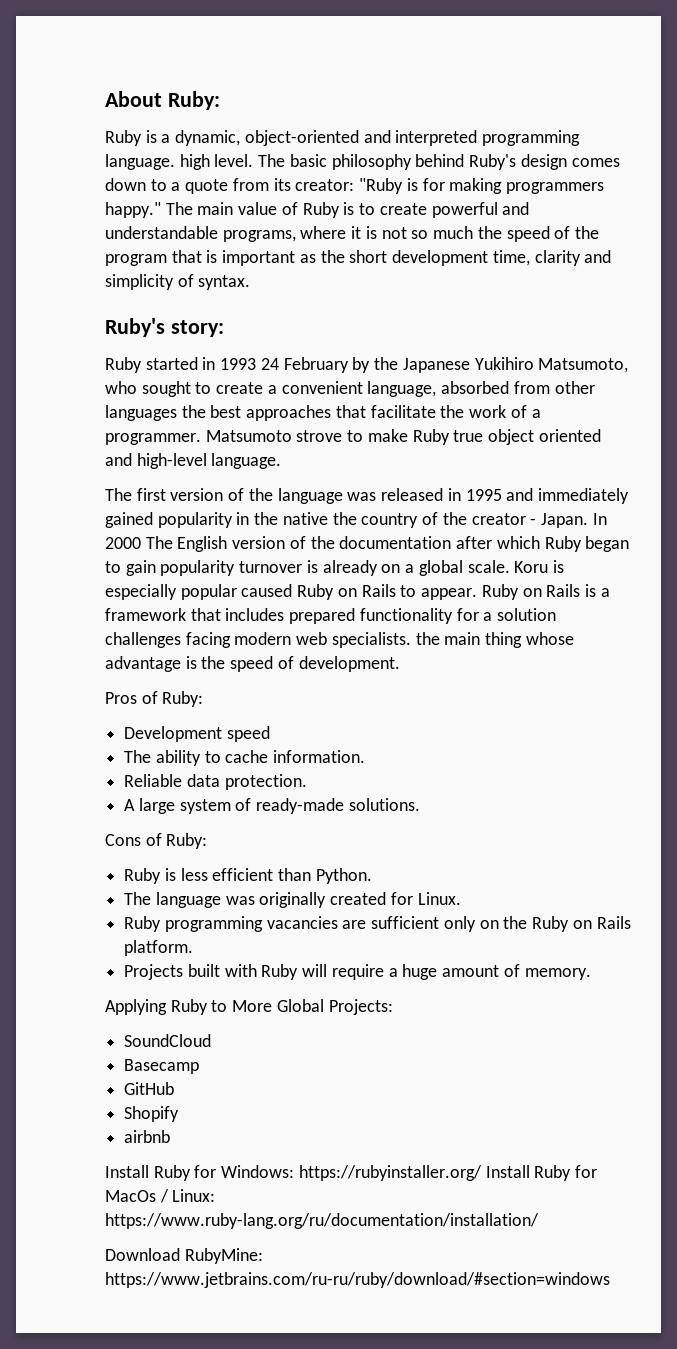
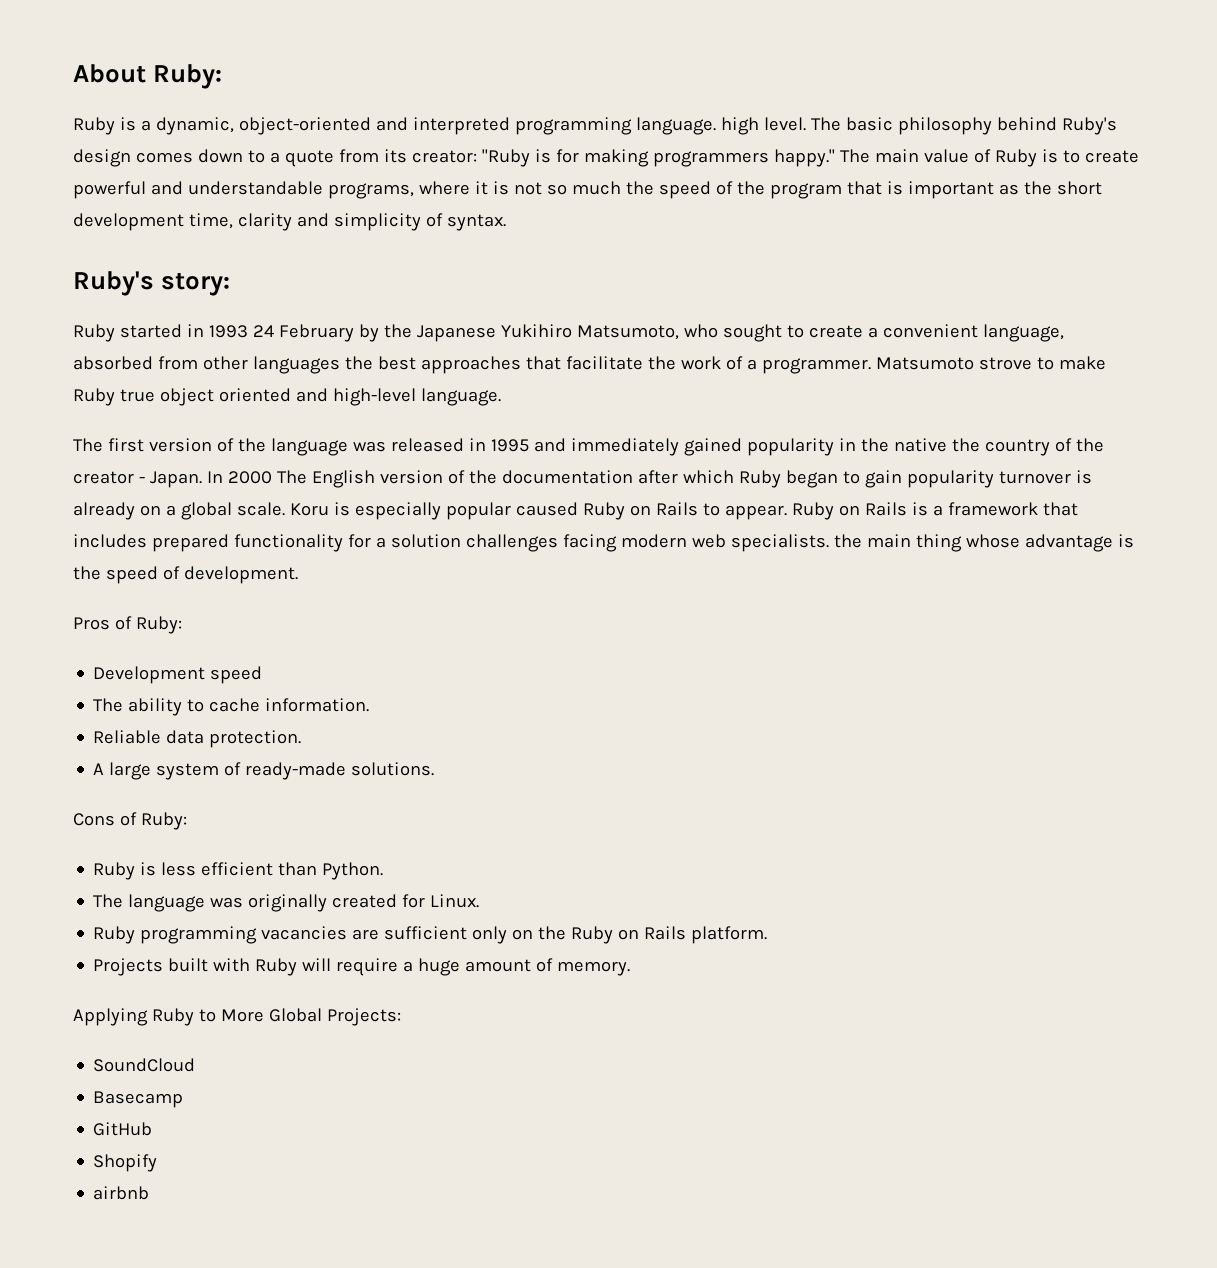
- Install Ruby for Windows: https://rubyinstaller.org/ Install Ruby for MacOs / Linux: https://www.ruby-lang.org/ru/documentation/installation/
- Download RubyMine: https://www.jetbrains.com/ru-ru/ruby/download/#section=windows

